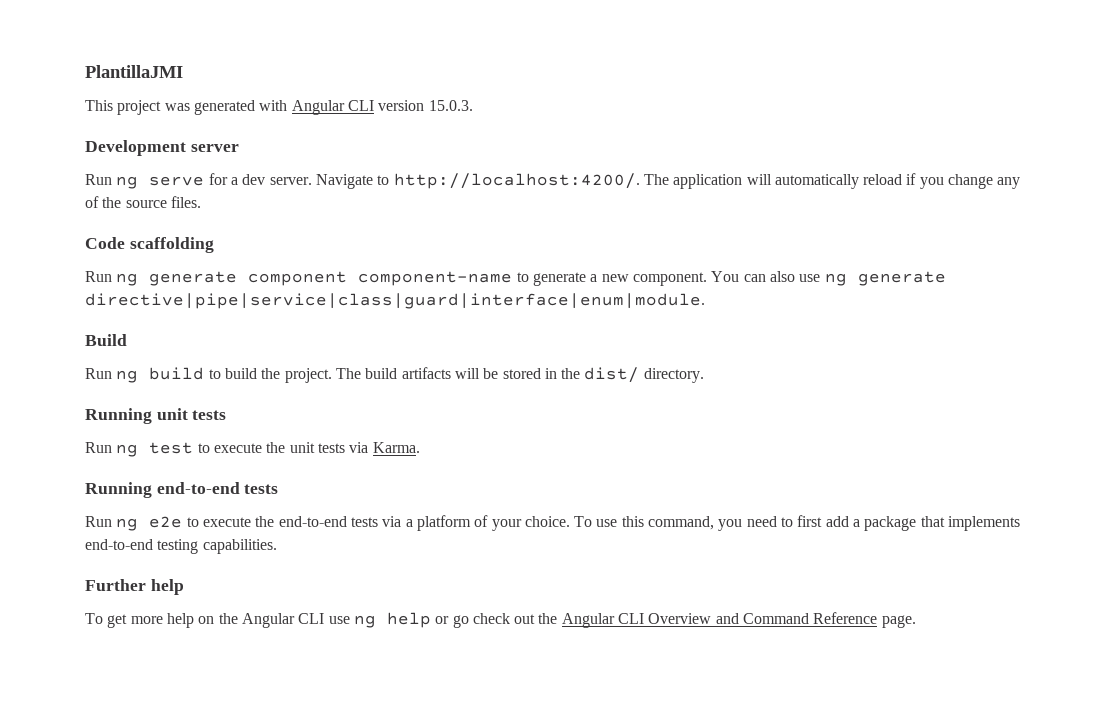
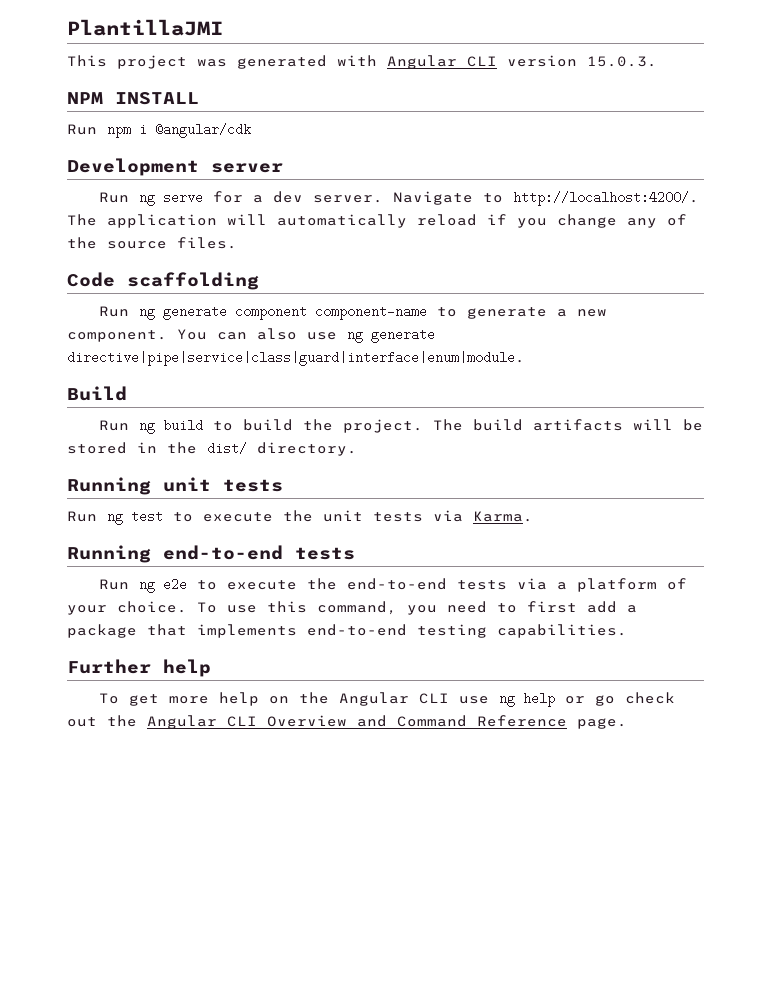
+ NPM INSTALL
+ Run npm i @angular/cdk

